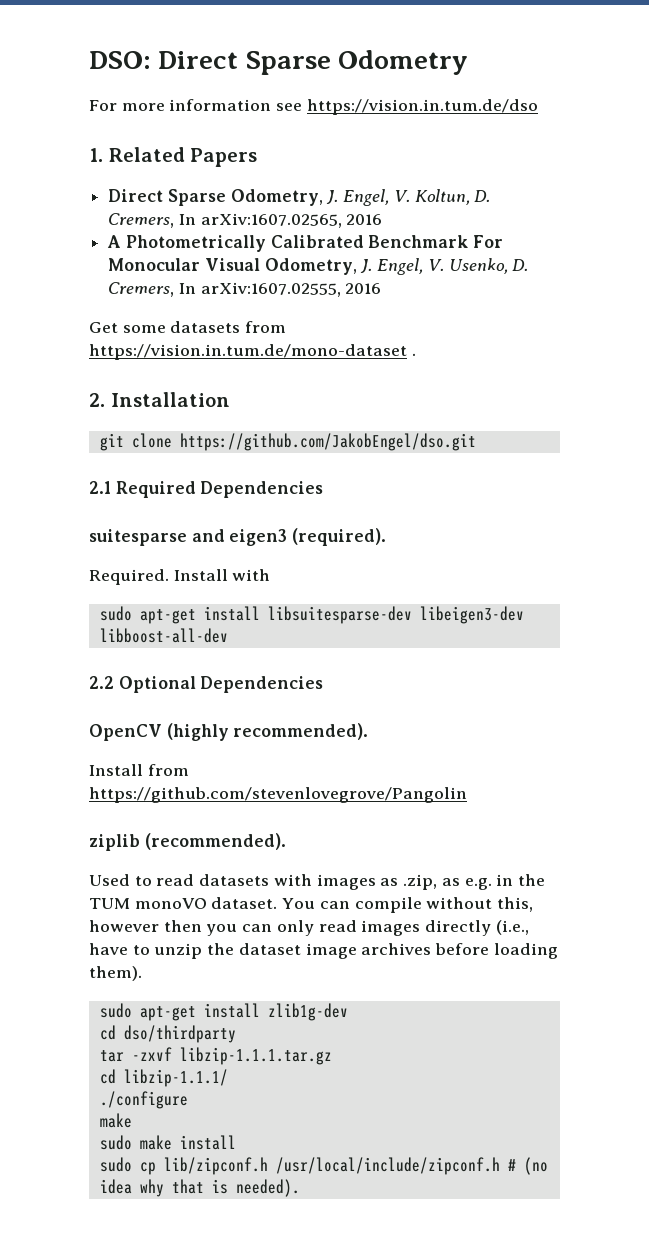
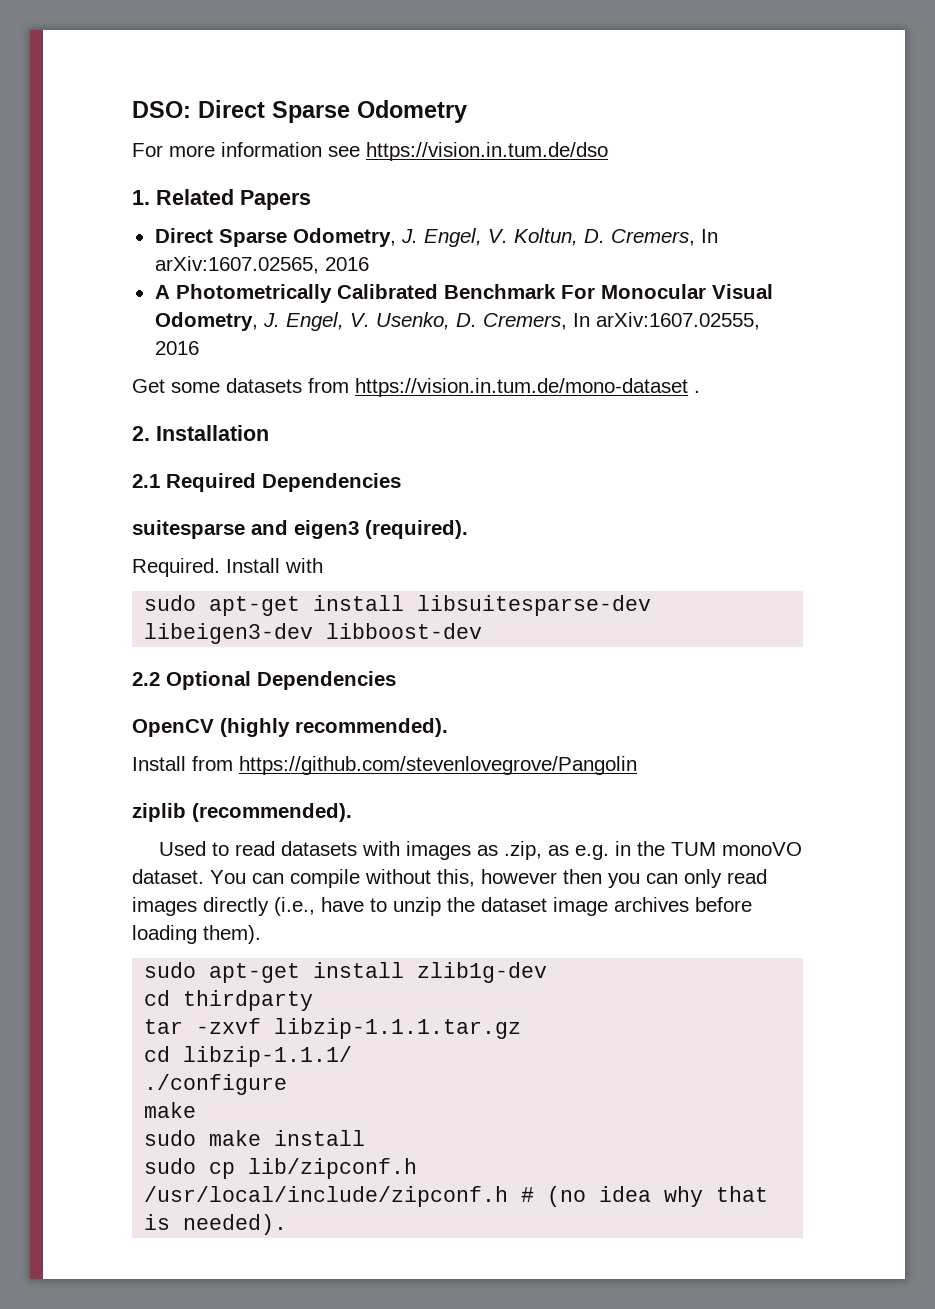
- git clone https://github.com/JakobEngel/dso.git
- sudo apt-get install libsuitesparse-dev libeigen3-dev libboost-all-dev
+ sudo apt-get install libsuitesparse-dev libeigen3-dev libboost-dev
- cd dso/thirdparty
+ cd thirdparty

